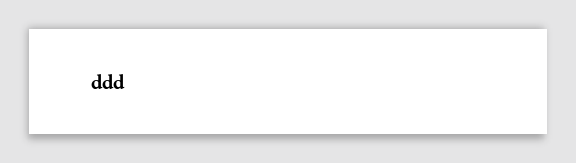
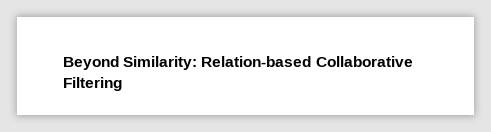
- ddd
+ Beyond Similarity: Relation-based Collaborative Filtering

